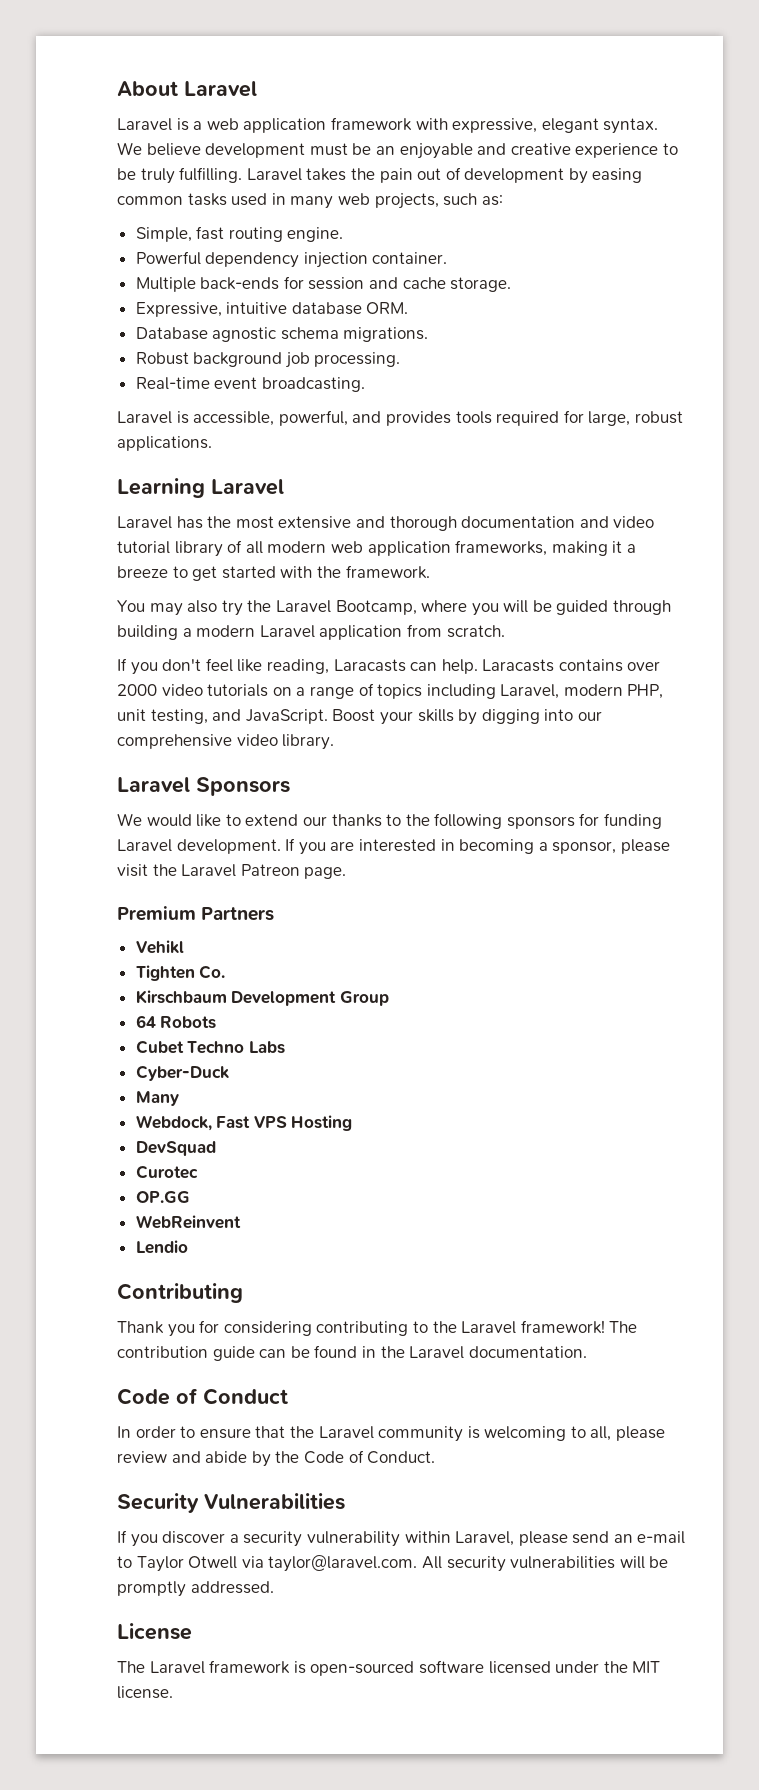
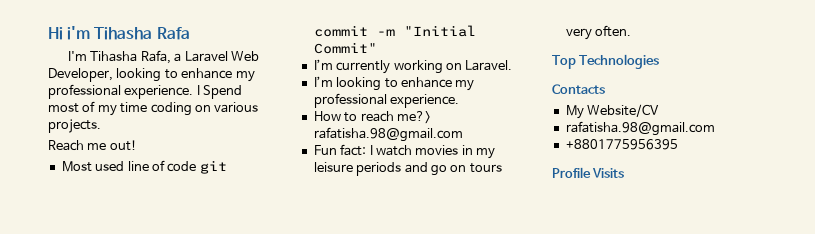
- About Laravel
- Laravel is a web application framework with expressive, elegant syntax. We believe development must be an enjoyable and creative experience to be truly fulfilling. Laravel takes the pain out of development by easing common tasks used in many web projects, such as:
- Simple, fast routing engine.
- Powerful dependency injection container.
- Multiple back-ends for session and cache storage.
- Expressive, intuitive database ORM.
- Database agnostic schema migrations.
- Robust background job processing.
- Real-time event broadcasting.
- Laravel is accessible, powerful, and provides tools required for large, robust applications.
- Learning Laravel
- Laravel has the most extensive and thorough documentation and video tutorial library of all modern web application frameworks, making it a breeze to get started with the framework.
- You may also try the Laravel Bootcamp, where you will be guided through building a modern Laravel application from scratch.
- If you don't feel like reading, Laracasts can help. Laracasts contains over 2000 video tutorials on a range of topics including Laravel, modern PHP, unit testing, and JavaScript. Boost your skills by digging into our comprehensive video library.
- Laravel Sponsors
- We would like to extend our thanks to the following sponsors for funding Laravel development. If you are interested in becoming a sponsor, please visit the Laravel Patreon page.
- Premium Partners
- Vehikl
- Tighten Co.
- Kirschbaum Development Group
- 64 Robots
- Cubet Techno Labs
- Cyber-Duck
- Many
- Webdock, Fast VPS Hosting
- DevSquad
- Curotec
- OP.GG
- WebReinvent
- Lendio
- Contributing
- Thank you for considering contributing to the Laravel framework! The contribution guide can be found in the Laravel documentation.
- Code of Conduct
- In order to ensure that the Laravel community is welcoming to all, please review and abide by the Code of Conduct.
- Security Vulnerabilities
- If you discover a security vulnerability within Laravel, please send an e-mail to Taylor Otwell via taylor@laravel.com. All security vulnerabilities will be promptly addressed.
- License
- The Laravel framework is open-sourced software licensed under the MIT license.
+ Hi i'm Tihasha Rafa
+ I'm Tihasha Rafa, a Laravel Web Developer, looking to enhance my professional experience. I Spend most of my time coding on various projects.
+ Reach me out!
+ Most used line of code git commit -m "Initial Commit"
+ I’m currently working on Laravel.
+ I’m looking to enhance my professional experience.
+ How to reach me?> rafatisha.98@gmail.com
+ Fun fact: I watch movies in my leisure periods and go on tours very often.
+ Top Technologies
+ Contacts
+ My Website/CV
+ rafatisha.98@gmail.com
+ +8801775956395
+ Profile Visits

